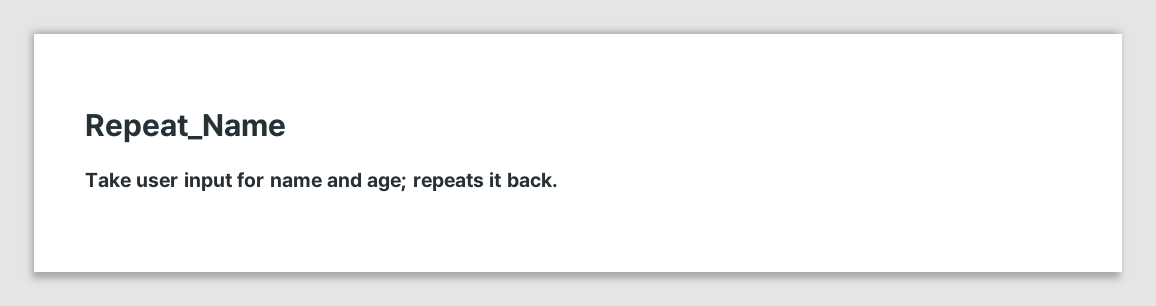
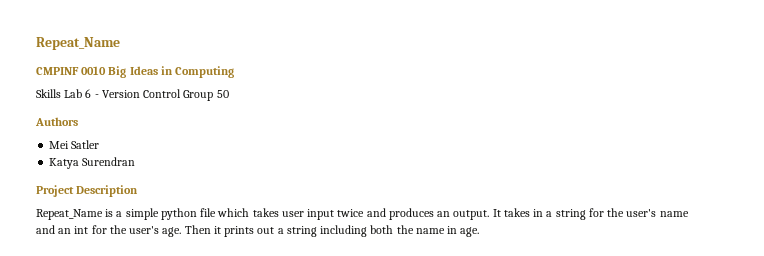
- Take user input for name and age; repeats it back.
+ CMPINF 0010 Big Ideas in Computing
+ Skills Lab 6 - Version Control Group 50
+ Authors
+ Mei Satler
+ Katya Surendran
+ Project Description
+ Repeat_Name is a simple python file which takes user input twice and produces an output. It takes in a string for the user's name and an int for the user's age. Then it prints out a string including both the name in age.

